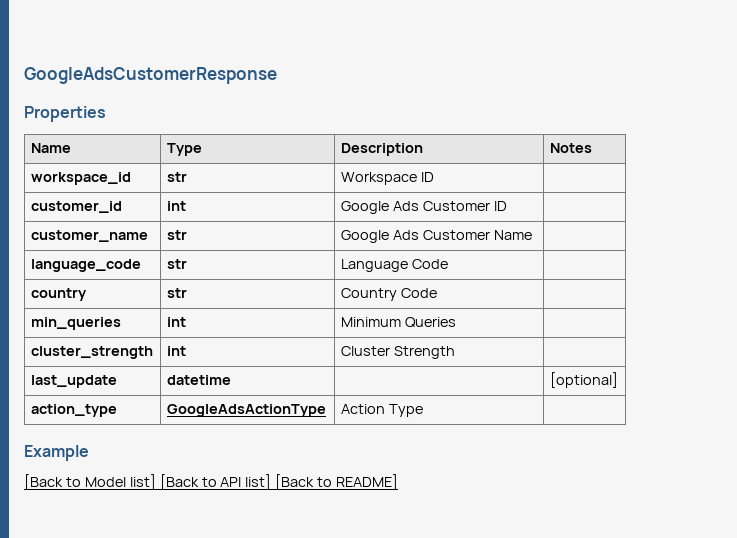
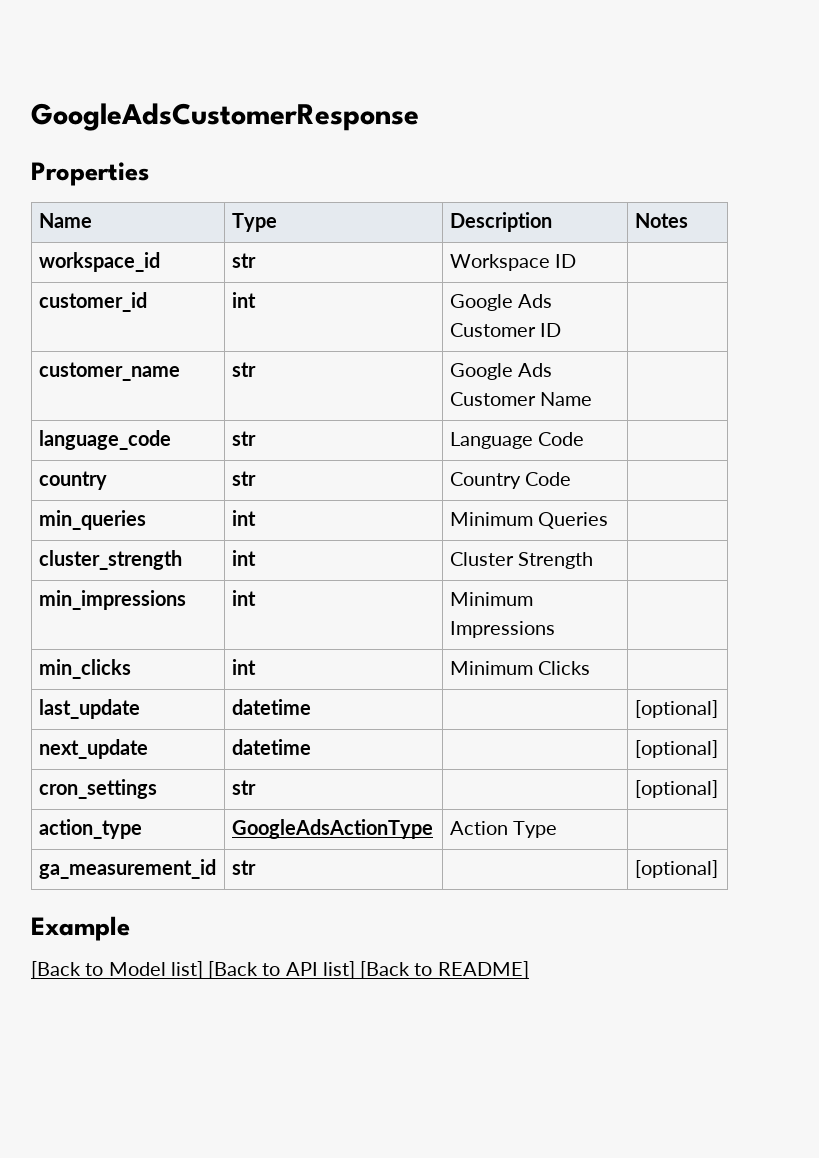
+ min_impressions | int | Minimum Impressions |
+ min_clicks | int | Minimum Clicks |
  last_update | datetime | | [optional]
+ next_update | datetime | | [optional]
+ cron_settings | str | | [optional]
+ ga_measurement_id | str | | [optional]

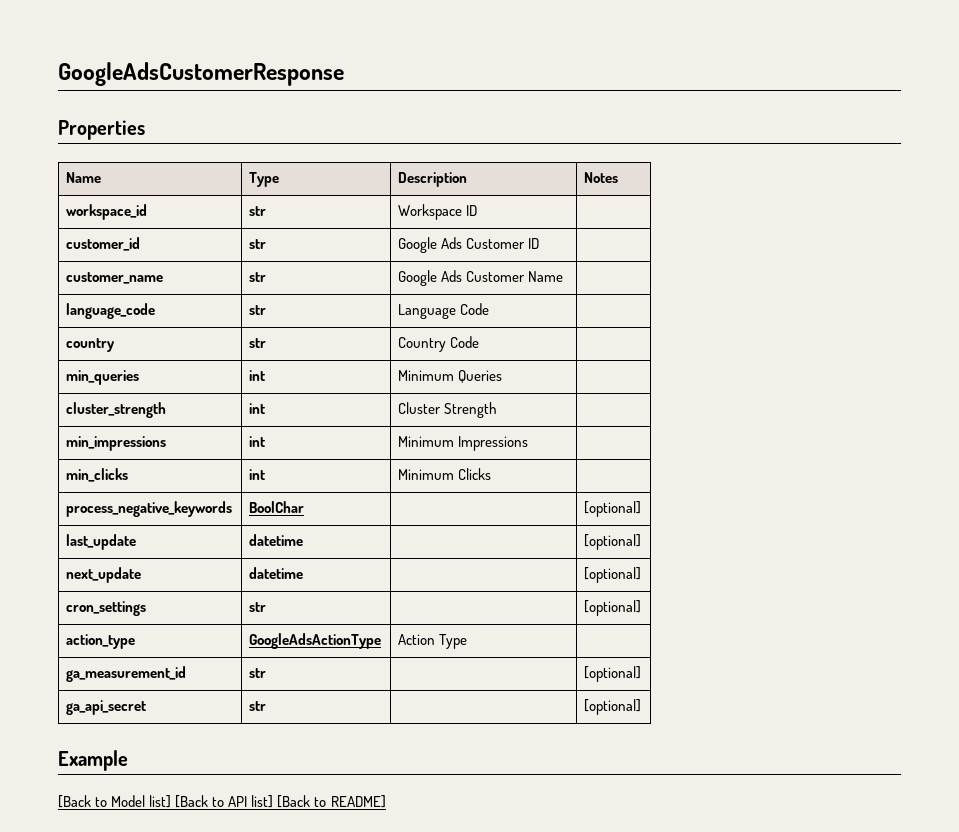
- customer_id | int | Google Ads Customer ID |
+ customer_id | str | Google Ads Customer ID |
+ process_negative_keywords | BoolChar | | [optional]
+ ga_api_secret | str | | [optional]

